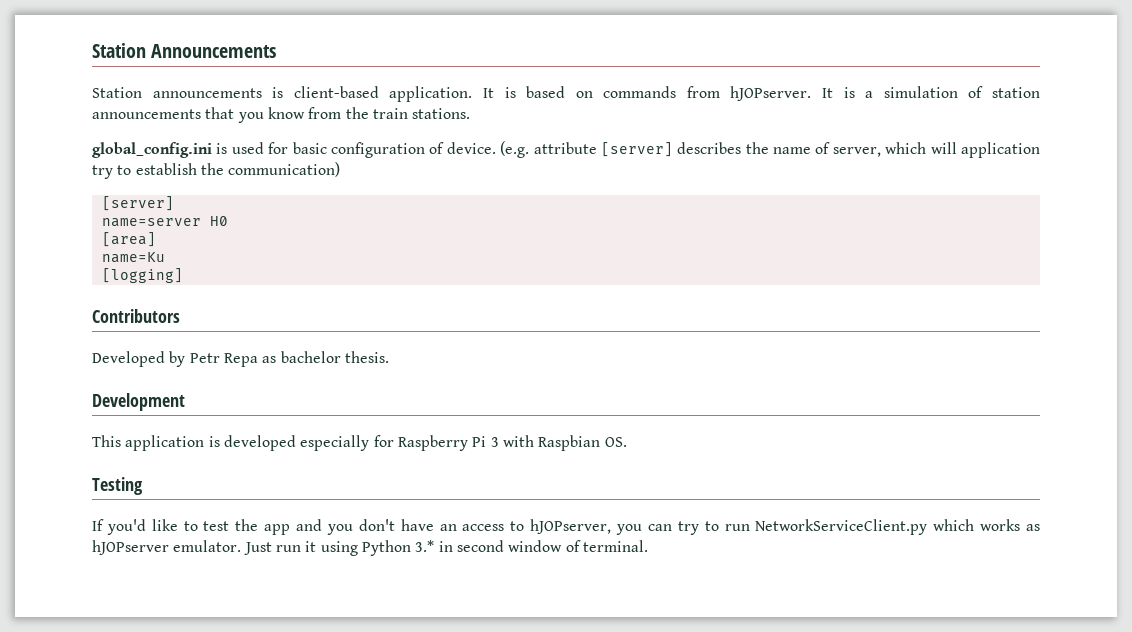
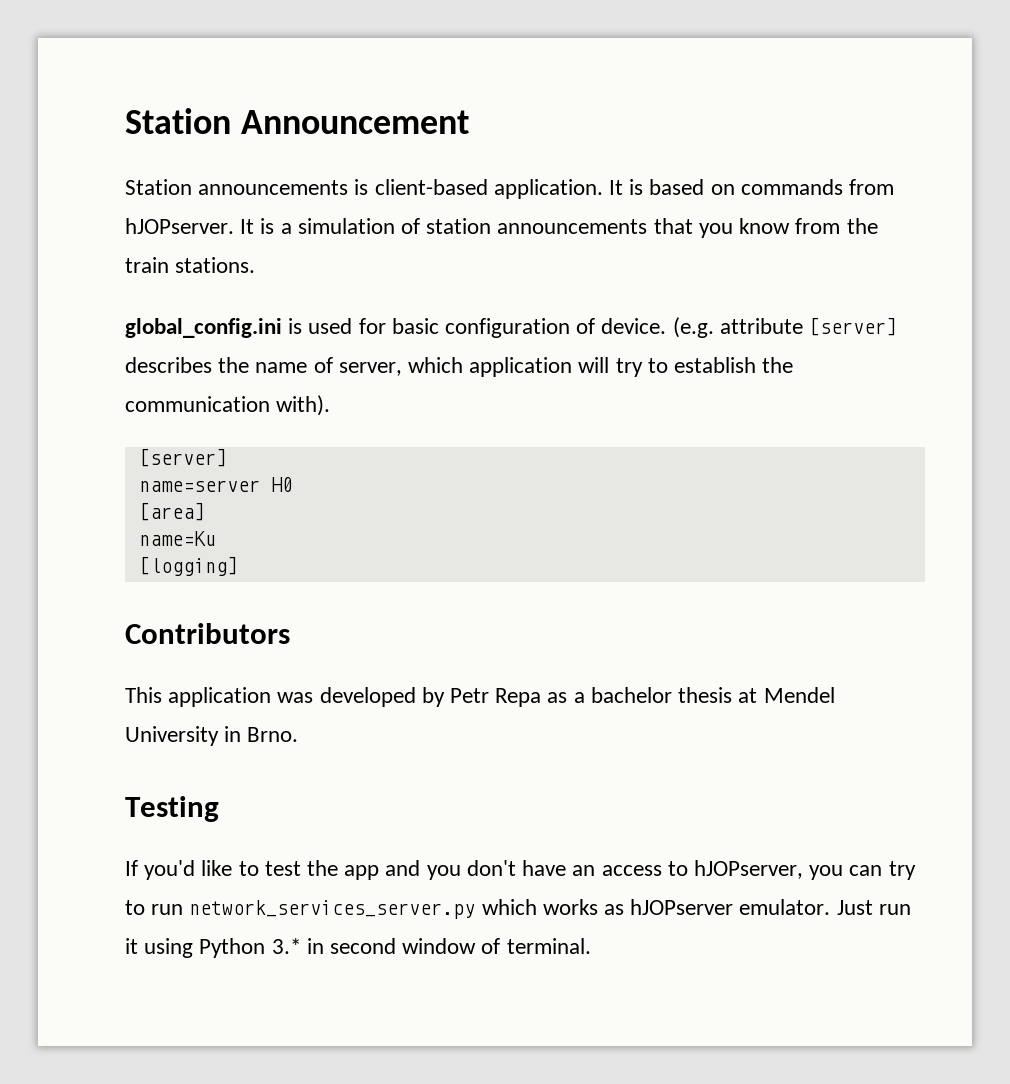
- Station Announcements
+ Station Announcement
- (e.g. attribute [server] describes the name of server, which will application try to establish the communication)
+ (e.g. attribute [server] describes the name of server, which application will try to establish the communication with).
- Developed by Petr Repa as bachelor thesis.
- Development
- This application is developed especially for Raspberry Pi 3 with Raspbian OS.
+ This application was developed by Petr Repa as a bachelor thesis at Mendel University in Brno.
- If you'd like to test the app and you don't have an access to hJOPserver, you can try to run NetworkServiceClient.py which works as hJOPserver emulator.
+ If you'd like to test the app and you don't have an access to hJOPserver, you can try to run network_services_server.py which works as hJOPserver emulator.

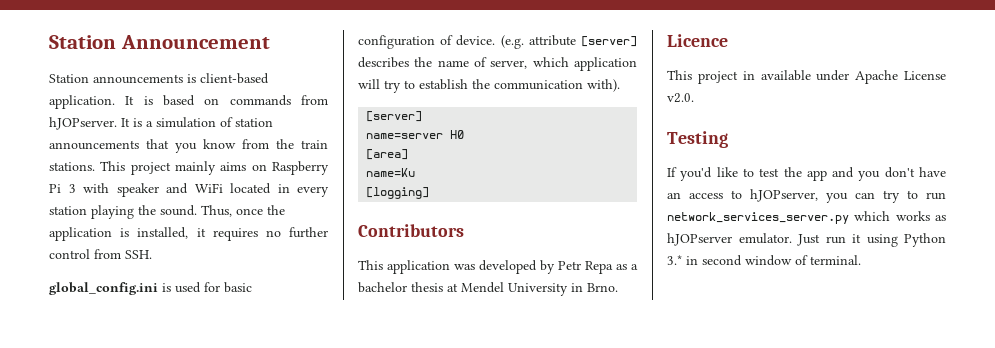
+ This project mainly aims on Raspberry Pi 3 with speaker and WiFi located in every station playing the sound. Thus, once the application is installed, it requires no further control from SSH.
+ Licence
+ This project in available under Apache License v2.0.

